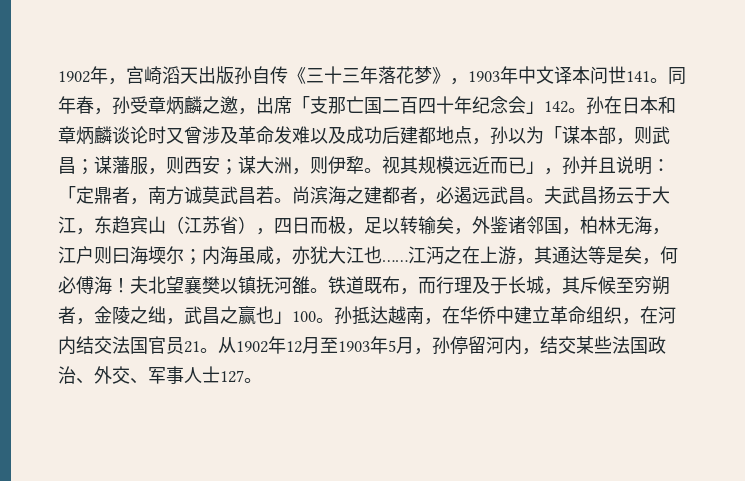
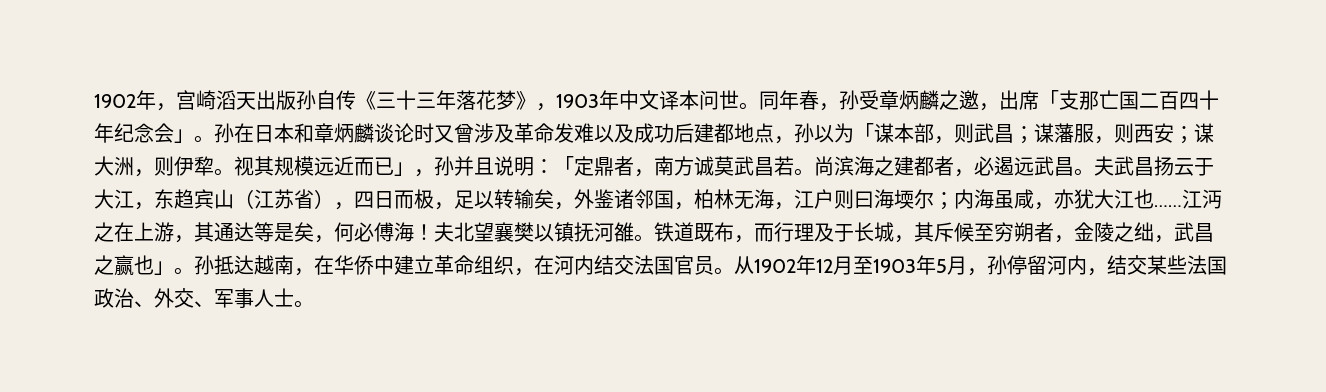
- 1902年，宫崎滔天出版孙自传《三十三年落花梦》，1903年中文译本问世141。
+ 1902年，宫崎滔天出版孙自传《三十三年落花梦》，1903年中文译本问世。
- 同年春，孙受章炳麟之邀，出席「支那亡国二百四十年纪念会」142。
+ 同年春，孙受章炳麟之邀，出席「支那亡国二百四十年纪念会」。
- 铁道既布，而行理及于长城，其斥候至穷朔者，金陵之绌，武昌之赢也」100。
+ 铁道既布，而行理及于长城，其斥候至穷朔者，金陵之绌，武昌之赢也」。
- 孙抵达越南，在华侨中建立革命组织，在河内结交法国官员21。
+ 孙抵达越南，在华侨中建立革命组织，在河内结交法国官员。
- 从1902年12月至1903年5月，孙停留河内，结交某些法国政治、外交、军事人士127。
+ 从1902年12月至1903年5月，孙停留河内，结交某些法国政治、外交、军事人士。

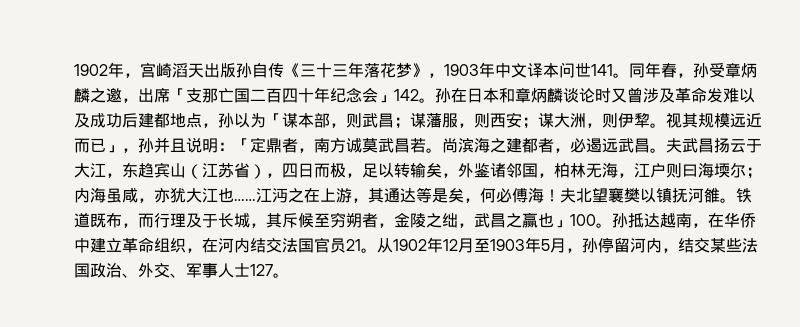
- 1902年，宫崎滔天出版孙自传《三十三年落花梦》，1903年中文译本问世。
+ 1902年，宫崎滔天出版孙自传《三十三年落花梦》，1903年中文译本问世141。
- 同年春，孙受章炳麟之邀，出席「支那亡国二百四十年纪念会」。
+ 同年春，孙受章炳麟之邀，出席「支那亡国二百四十年纪念会」142。
- 铁道既布，而行理及于长城，其斥候至穷朔者，金陵之绌，武昌之赢也」。
+ 铁道既布，而行理及于长城，其斥候至穷朔者，金陵之绌，武昌之赢也」100。
- 孙抵达越南，在华侨中建立革命组织，在河内结交法国官员。
+ 孙抵达越南，在华侨中建立革命组织，在河内结交法国官员21。
- 从1902年12月至1903年5月，孙停留河内，结交某些法国政治、外交、军事人士。
+ 从1902年12月至1903年5月，孙停留河内，结交某些法国政治、外交、军事人士127。

